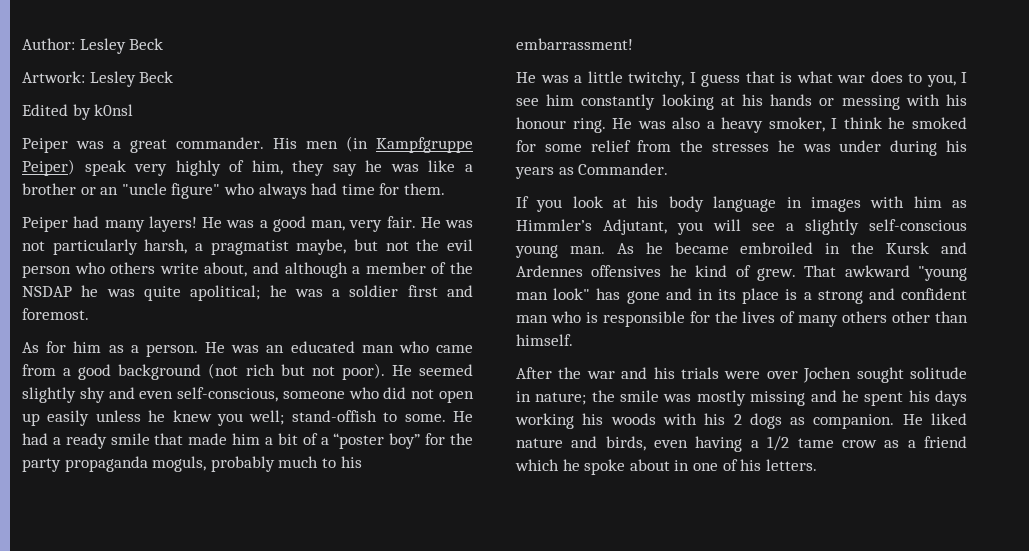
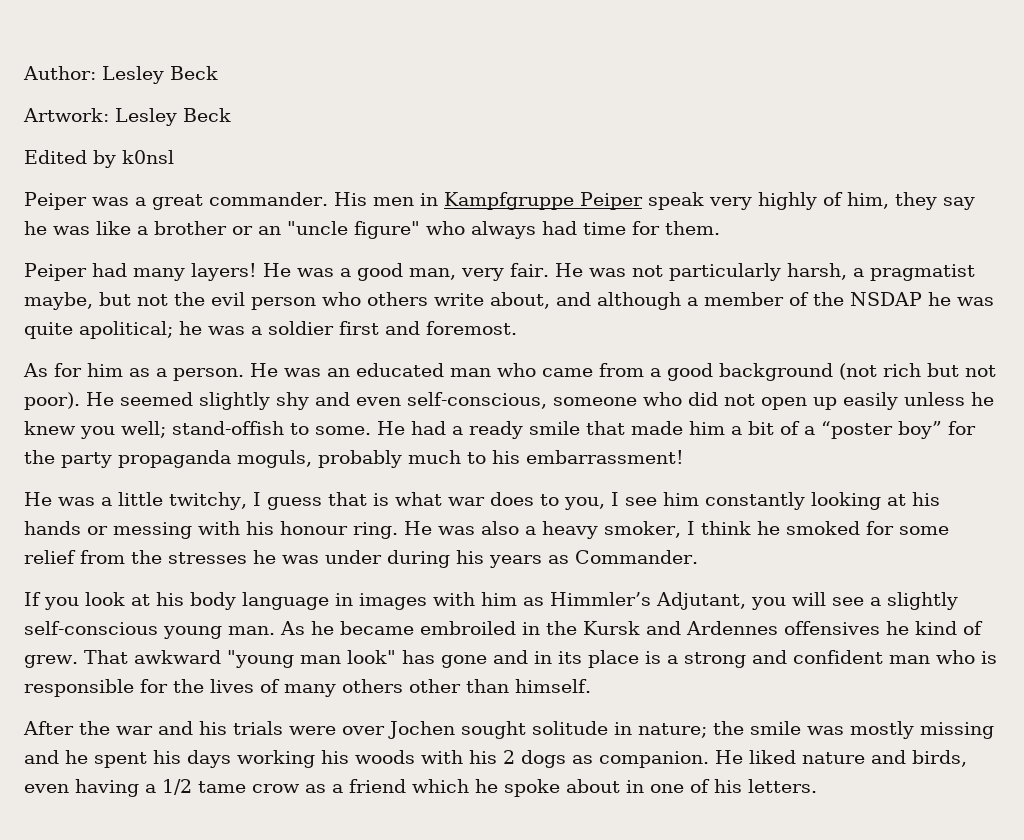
- His men (in Kampfgruppe Peiper) speak very highly of him, they say he was like a brother or an "uncle figure" who always had time for them.
+ His men in Kampfgruppe Peiper speak very highly of him, they say he was like a brother or an "uncle figure" who always had time for them.

